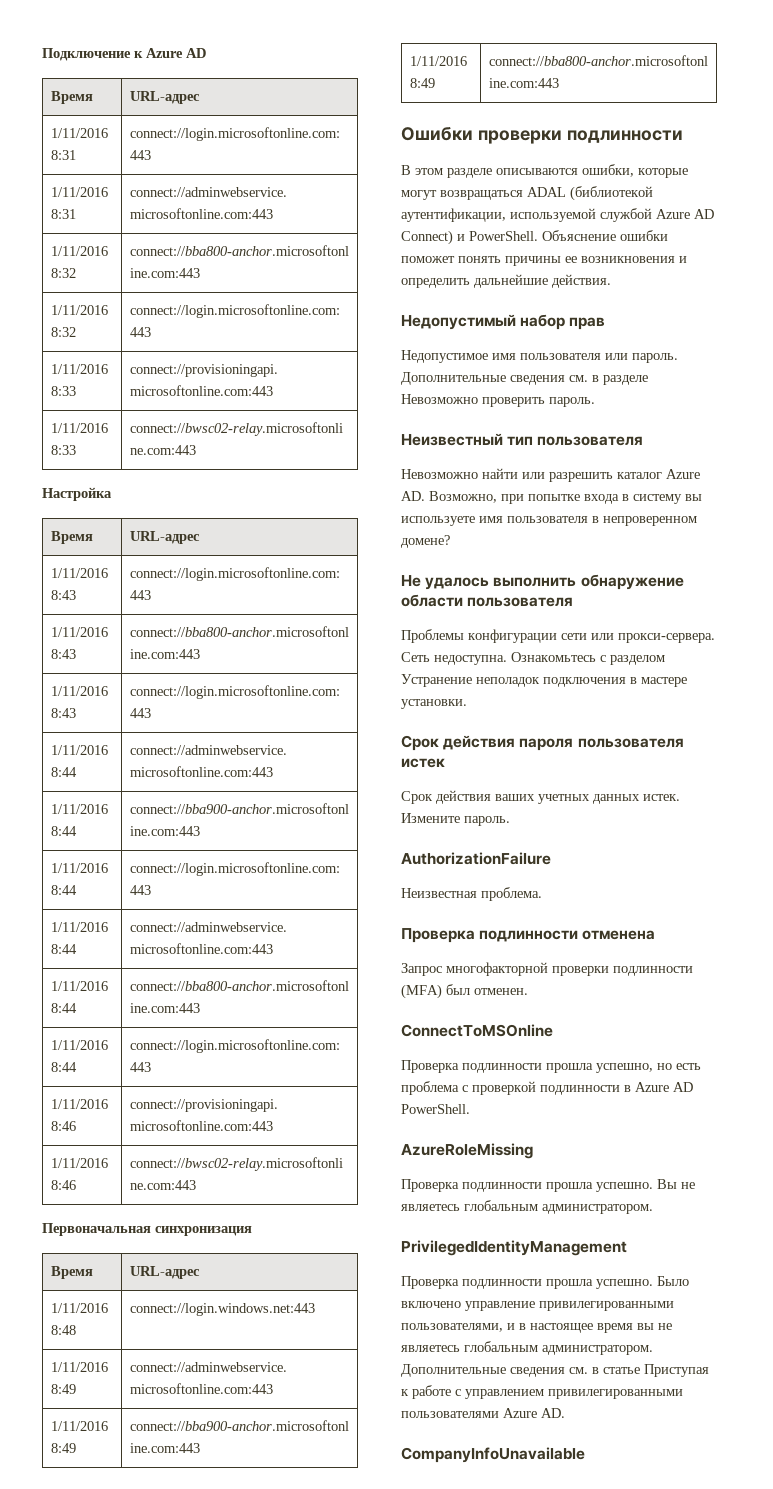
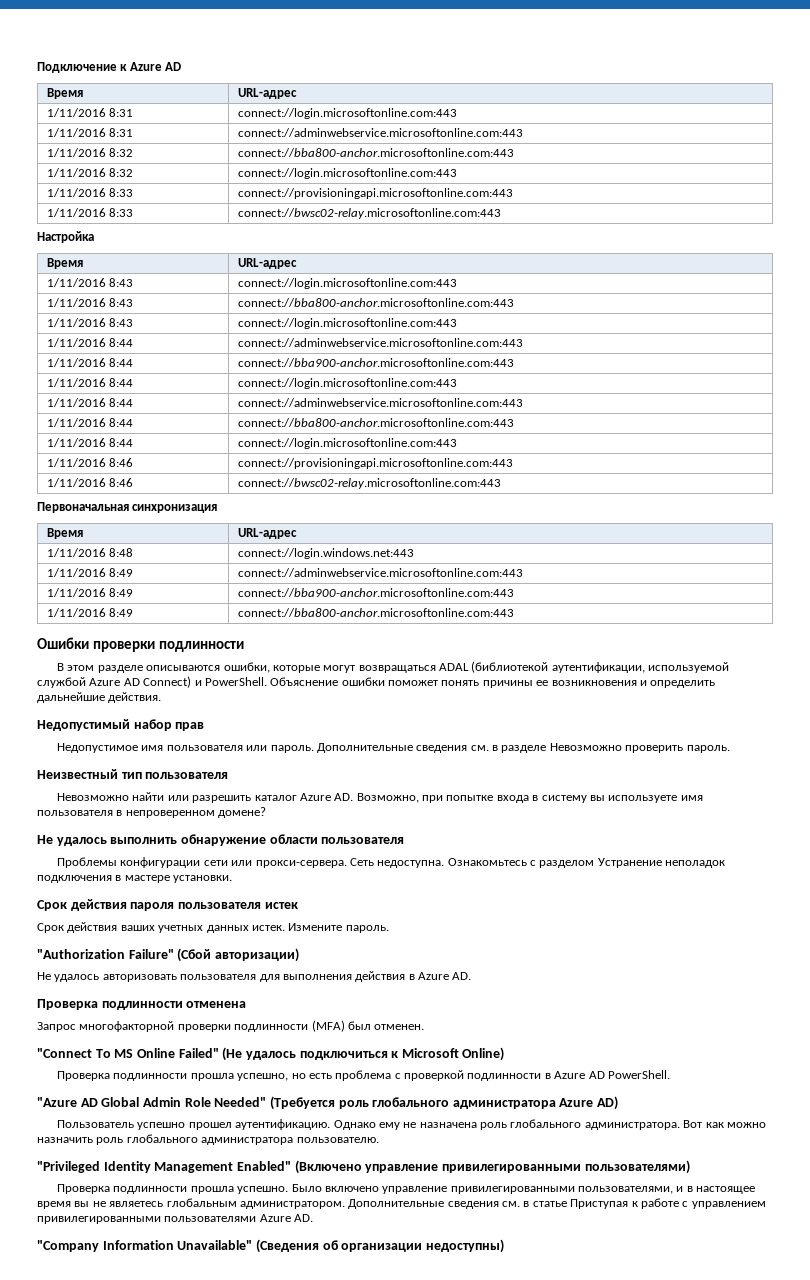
- AuthorizationFailure
- Неизвестная проблема.
+ "Authorization Failure" (Сбой авторизации)
+ Не удалось авторизовать пользователя для выполнения действия в Azure AD.
- ConnectToMSOnline
+ "Connect To MS Online Failed" (Не удалось подключиться к Microsoft Online)
- AzureRoleMissing
- Проверка подлинности прошла успешно. Вы не являетесь глобальным администратором.
- PrivilegedIdentityManagement
+ "Azure AD Global Admin Role Needed" (Требуется роль глобального администратора Azure AD)
+ Пользователь успешно прошел аутентификацию. Однако ему не назначена роль глобального администратора. Вот как можно назначить роль глобального администратора пользователю.
+ "Privileged Identity Management Enabled" (Включено управление привилегированными пользователями)
- CompanyInfoUnavailable
+ "Company Information Unavailable" (Сведения об организации недоступны)

